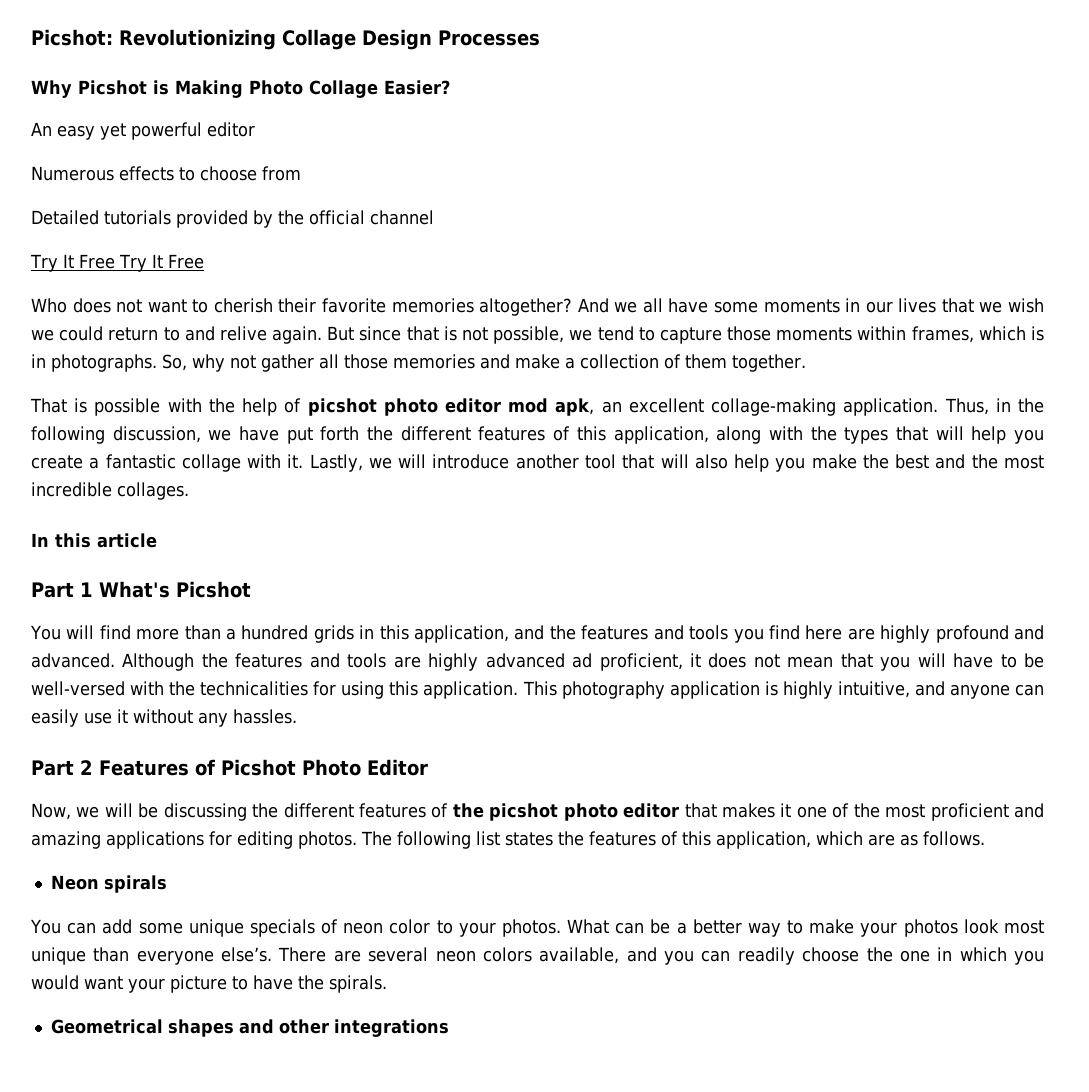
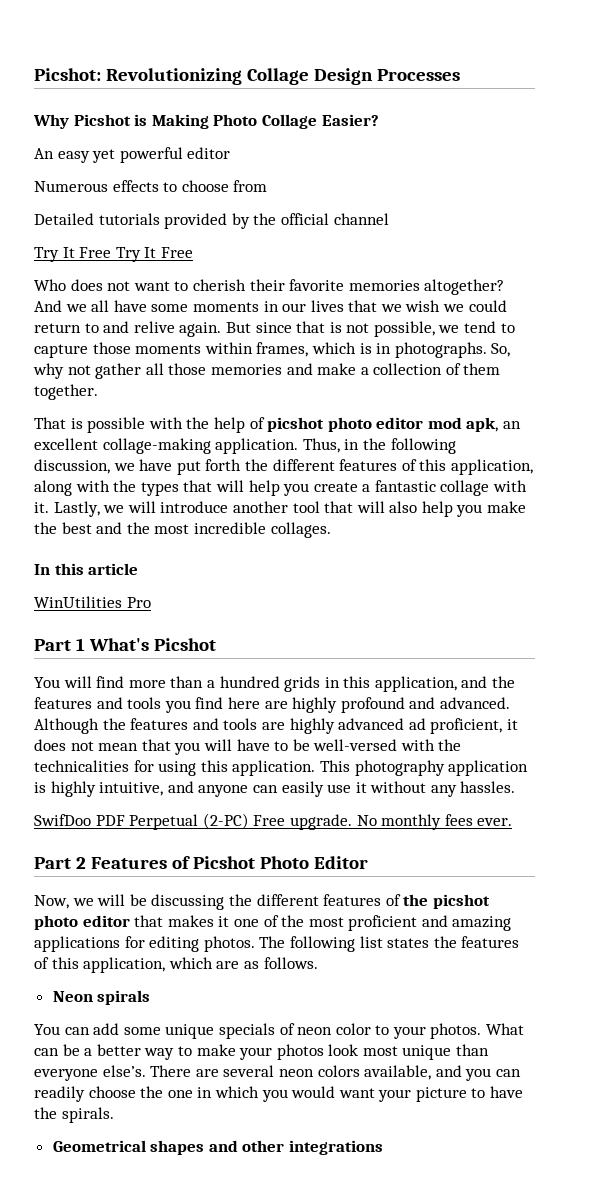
+ WinUtilities Pro
+ SwifDoo PDF Perpetual (2-PC) Free upgrade. No monthly fees ever.

